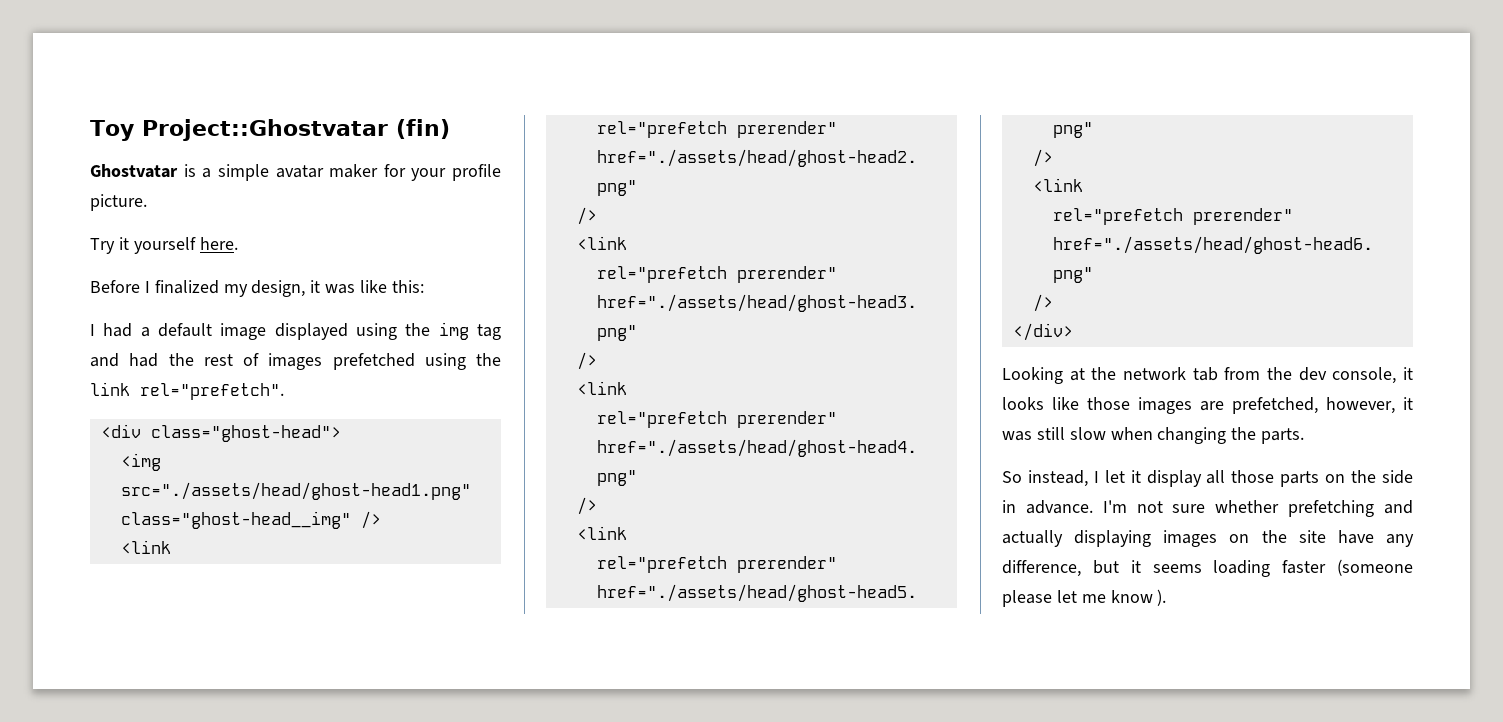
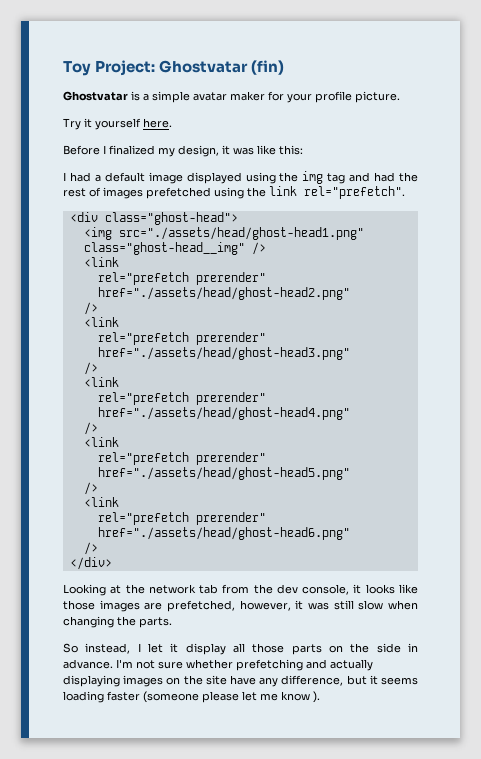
- Toy Project::Ghostvatar (fin)
+ Toy Project: Ghostvatar (fin)

